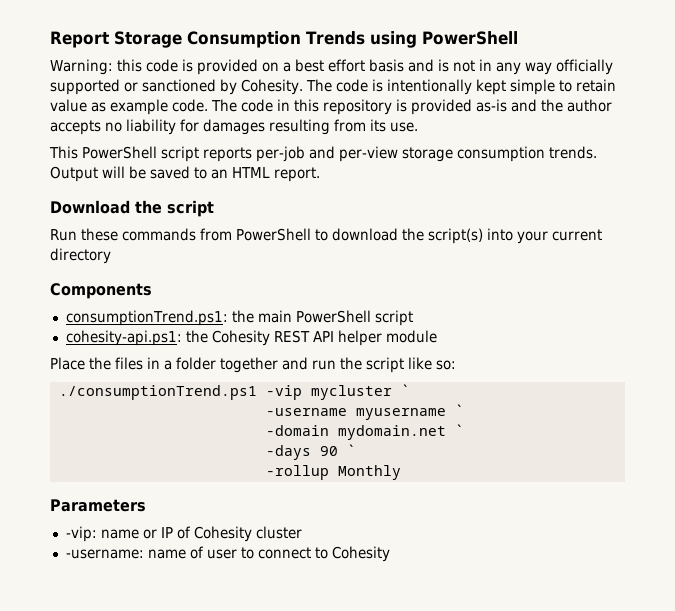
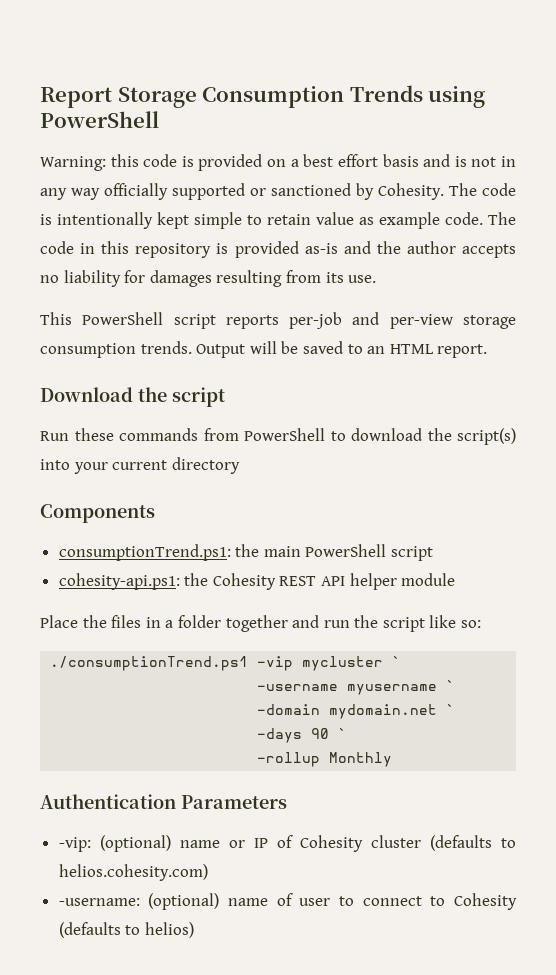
- Parameters
+ Authentication Parameters
- -vip: name or IP of Cohesity cluster
+ -vip: (optional) name or IP of Cohesity cluster (defaults to helios.cohesity.com)
- -username: name of user to connect to Cohesity
+ -username: (optional) name of user to connect to Cohesity (defaults to helios)

